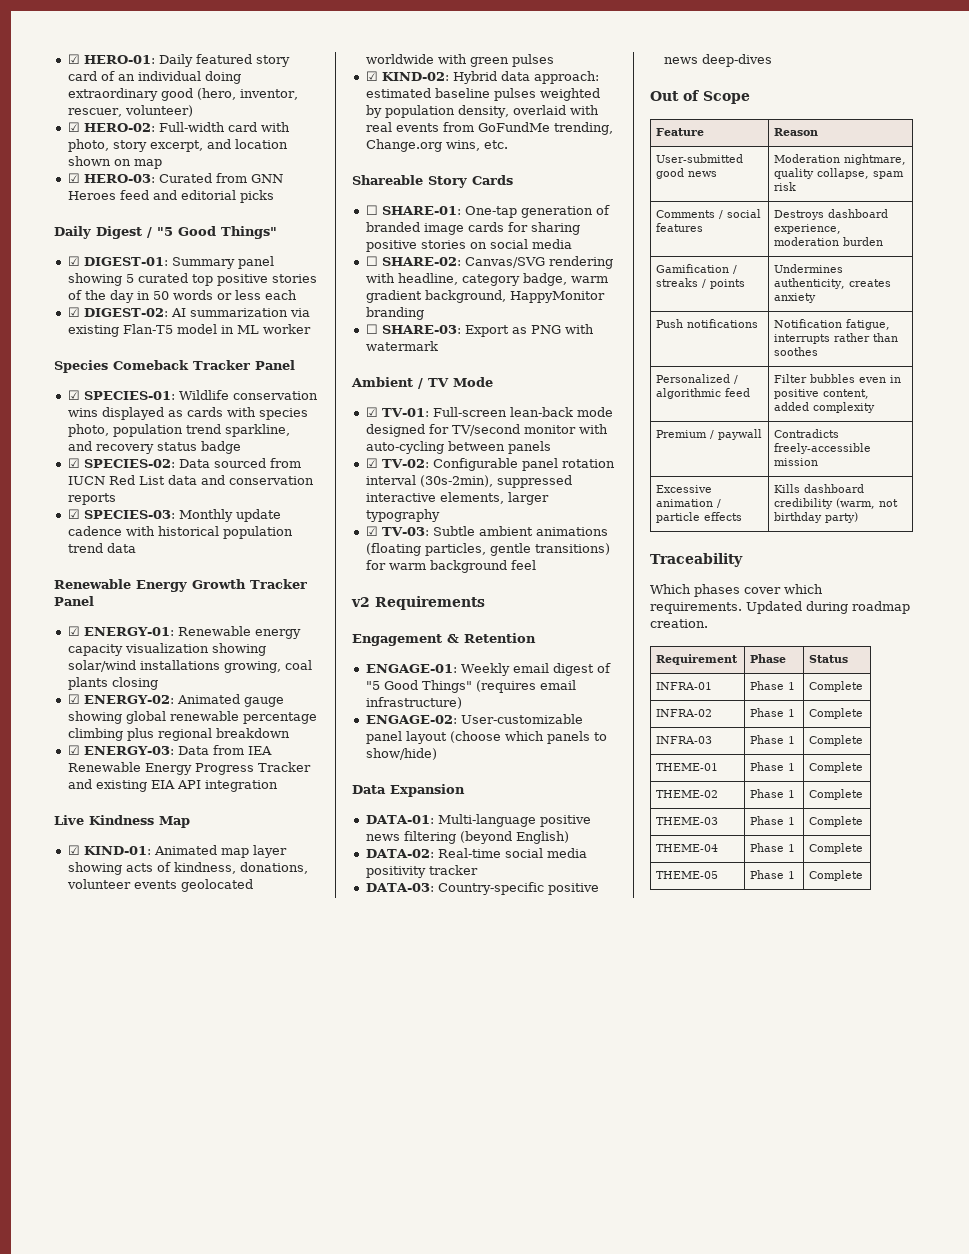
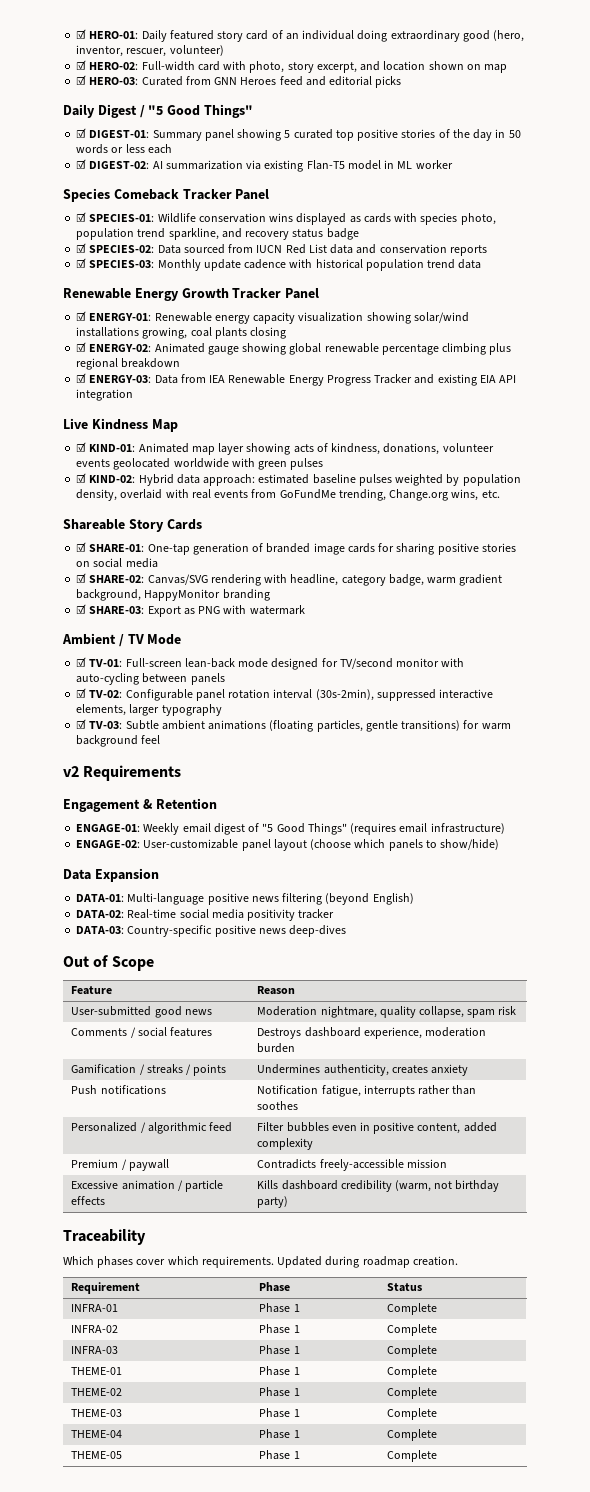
- ☐ SHARE-01: One-tap generation of branded image cards for sharing positive stories on social media
+ ☑ SHARE-01: One-tap generation of branded image cards for sharing positive stories on social media
- ☐ SHARE-02: Canvas/SVG rendering with headline, category badge, warm gradient background, HappyMonitor branding
+ ☑ SHARE-02: Canvas/SVG rendering with headline, category badge, warm gradient background, HappyMonitor branding
- ☐ SHARE-03: Export as PNG with watermark
+ ☑ SHARE-03: Export as PNG with watermark

